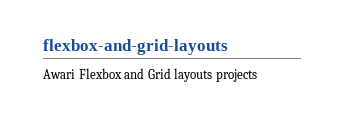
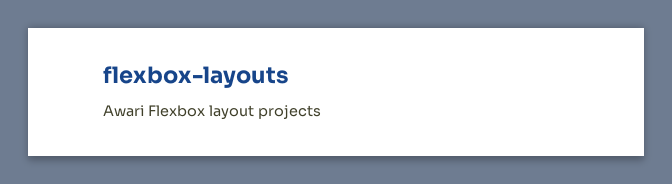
- flexbox-and-grid-layouts
+ flexbox-layouts
- Awari Flexbox and Grid layouts projects
+ Awari Flexbox layout projects

